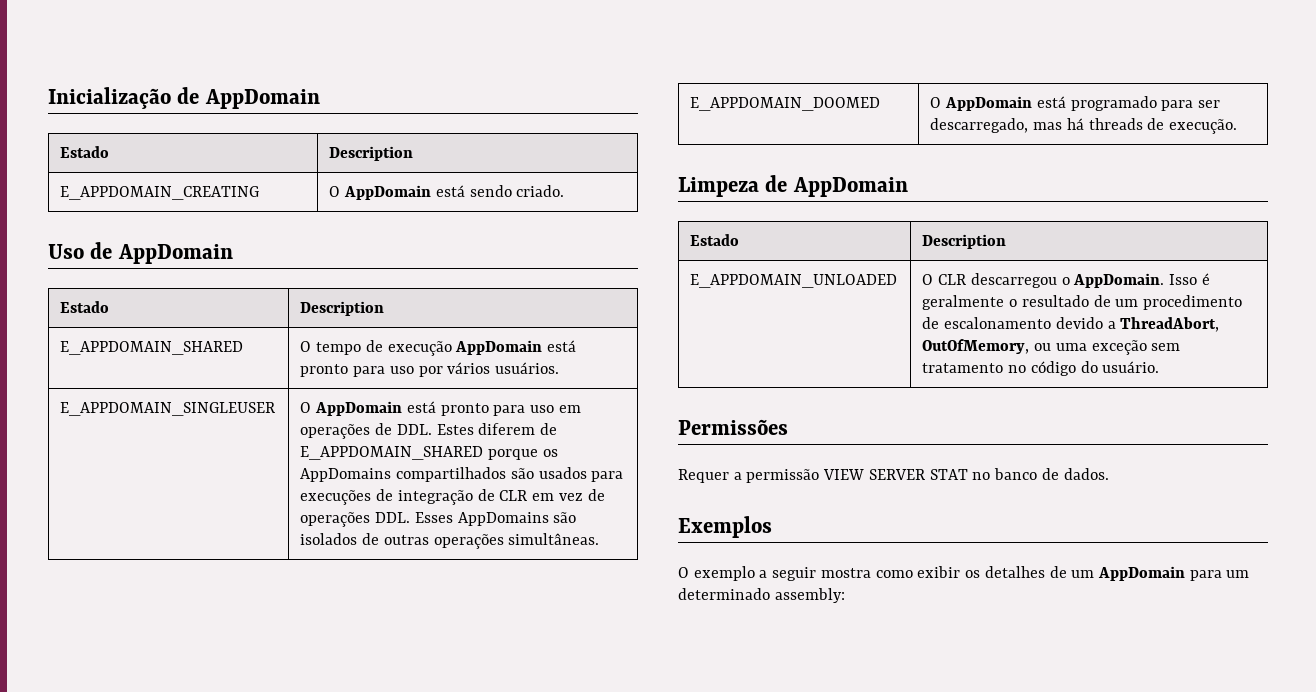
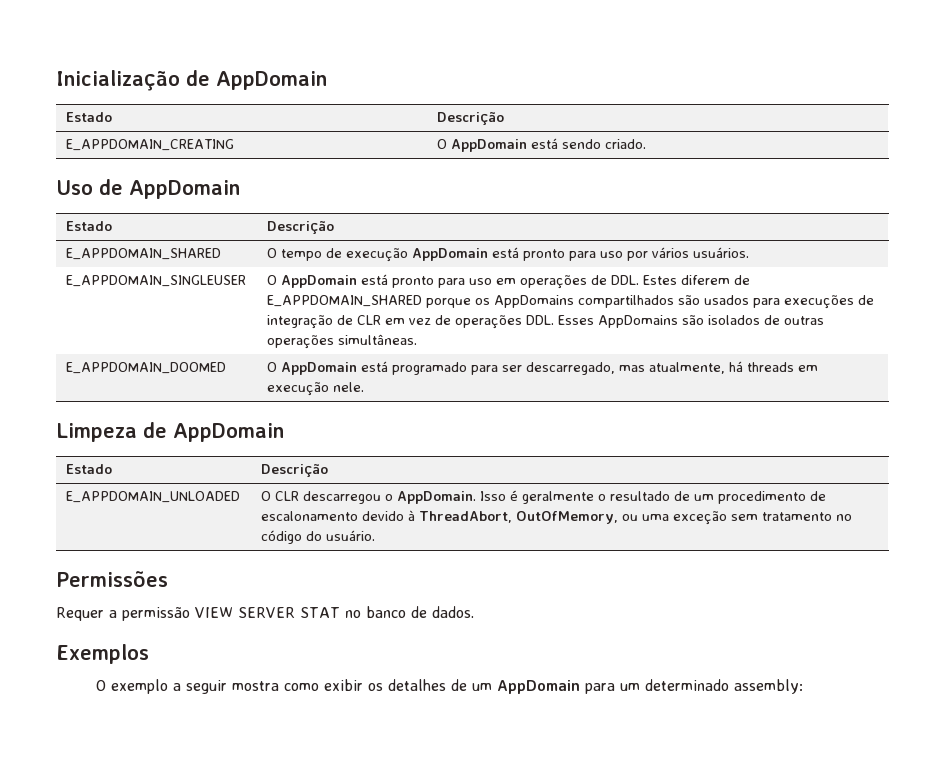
  Inicialização de AppDomain
- Estado | Description
+ Estado | Descrição
  Uso de AppDomain
- Estado | Description
+ Estado | Descrição
- E_APPDOMAIN_DOOMED | O AppDomain está programado para ser descarregado, mas há threads de execução.
+ E_APPDOMAIN_DOOMED | O AppDomain está programado para ser descarregado, mas atualmente, há threads em execução nele.
  Limpeza de AppDomain
- Estado | Description
+ Estado | Descrição
- E_APPDOMAIN_UNLOADED | O CLR descarregou o AppDomain. Isso é geralmente o resultado de um procedimento de escalonamento devido a ThreadAbort, OutOfMemory, ou uma exceção sem tratamento no código do usuário.
+ E_APPDOMAIN_UNLOADED | O CLR descarregou o AppDomain. Isso é geralmente o resultado de um procedimento de escalonamento devido à ThreadAbort, OutOfMemory, ou uma exceção sem tratamento no código do usuário.

